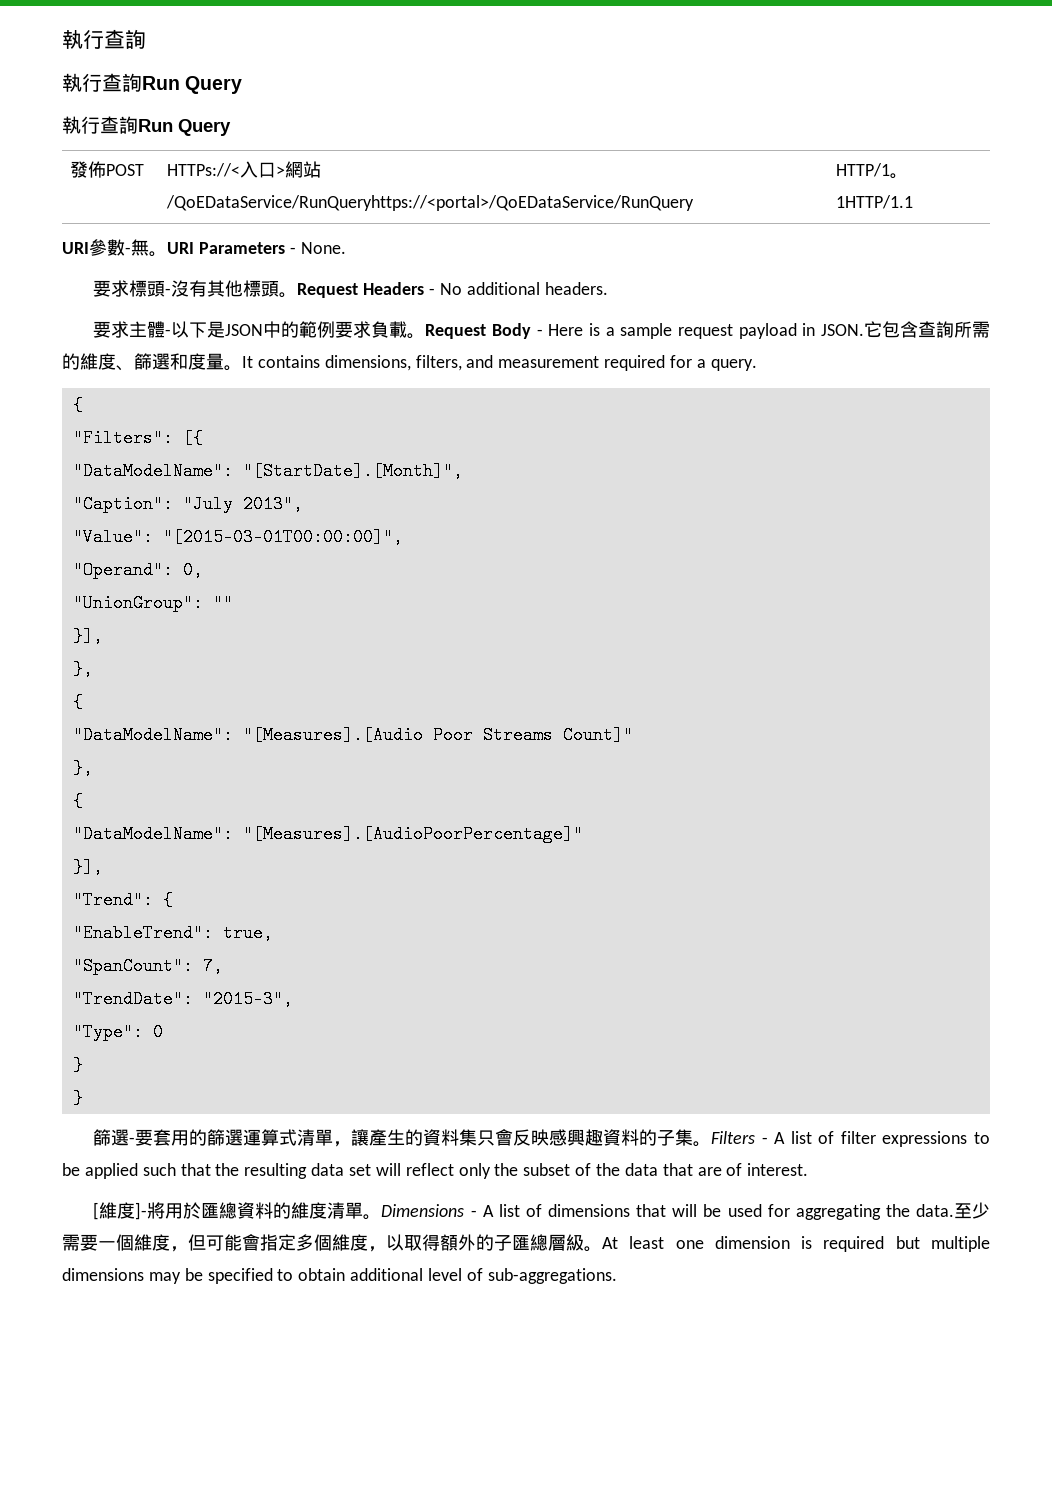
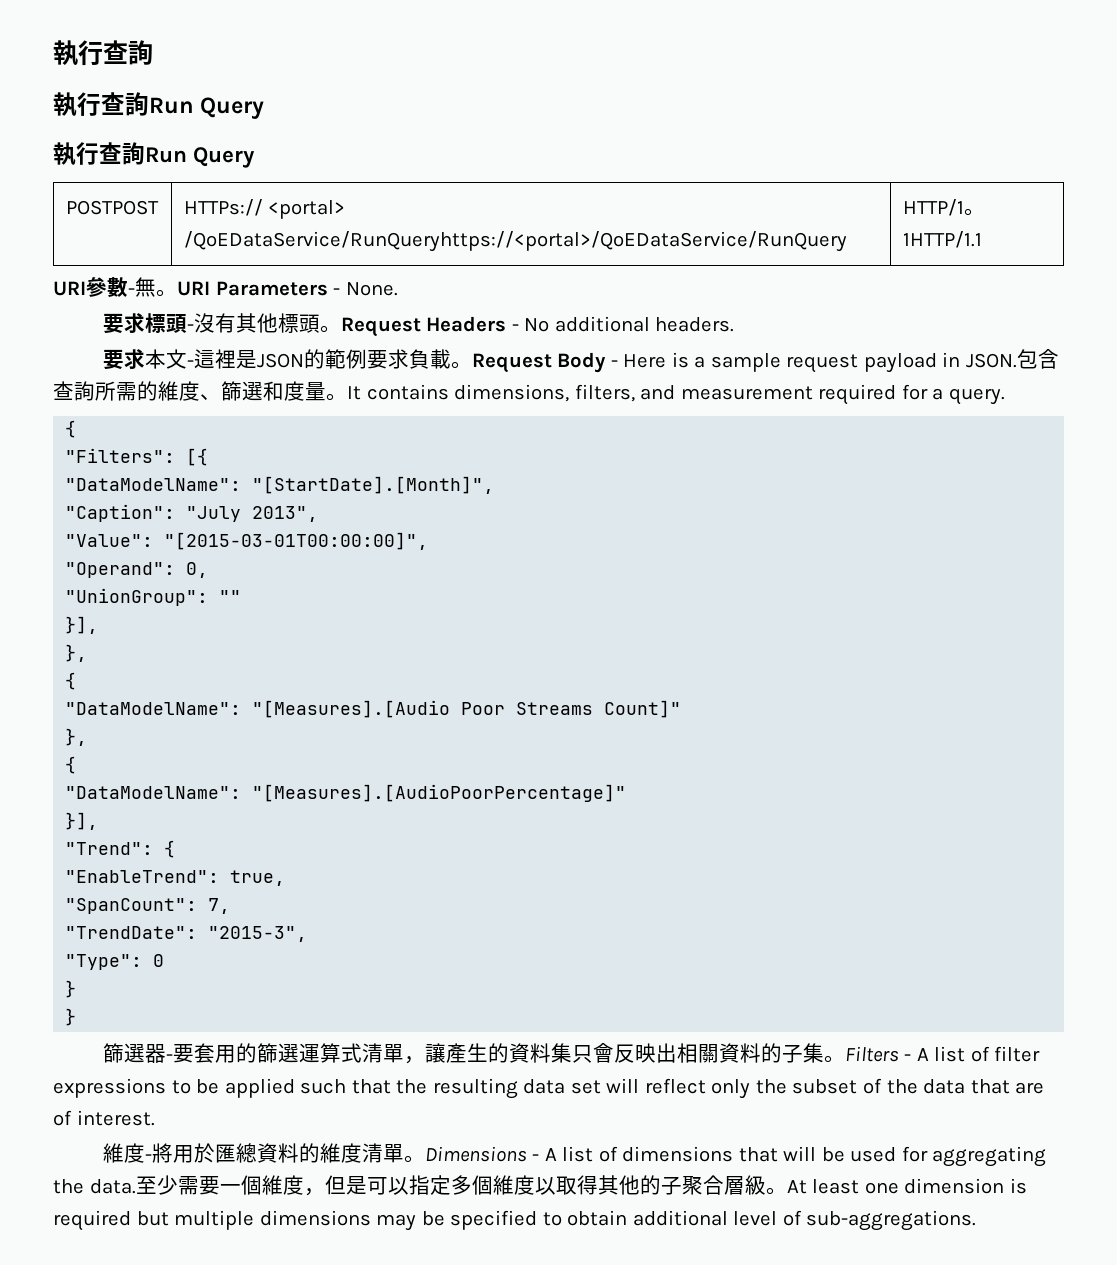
- 發佈POST | HTTPs://<入口>網站/QoEDataService/RunQueryhttps://<portal>/QoEDataService/RunQuery | HTTP/1。1HTTP/1.1
+ POSTPOST | HTTPs:// <portal> /QoEDataService/RunQueryhttps://<portal>/QoEDataService/RunQuery | HTTP/1。1HTTP/1.1
- 要求主體-以下是JSON中的範例要求負載。
+ 要求本文-這裡是JSON的範例要求負載。
- 它包含查詢所需的維度、篩選和度量。
+ 包含查詢所需的維度、篩選和度量。
- 篩選-要套用的篩選運算式清單，讓產生的資料集只會反映感興趣資料的子集。
+ 篩選器-要套用的篩選運算式清單，讓產生的資料集只會反映出相關資料的子集。
- [維度]-將用於匯總資料的維度清單。
+ 維度-將用於匯總資料的維度清單。
- 至少需要一個維度，但可能會指定多個維度，以取得額外的子匯總層級。
+ 至少需要一個維度，但是可以指定多個維度以取得其他的子聚合層級。

